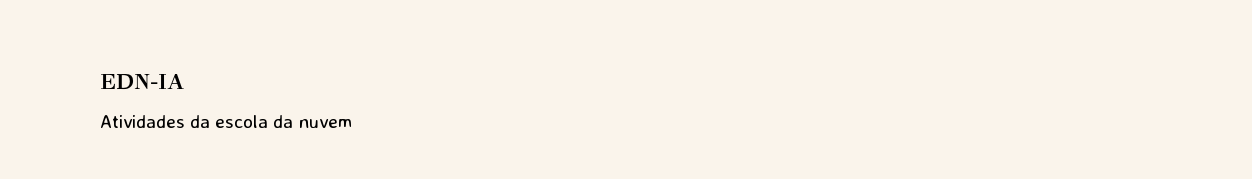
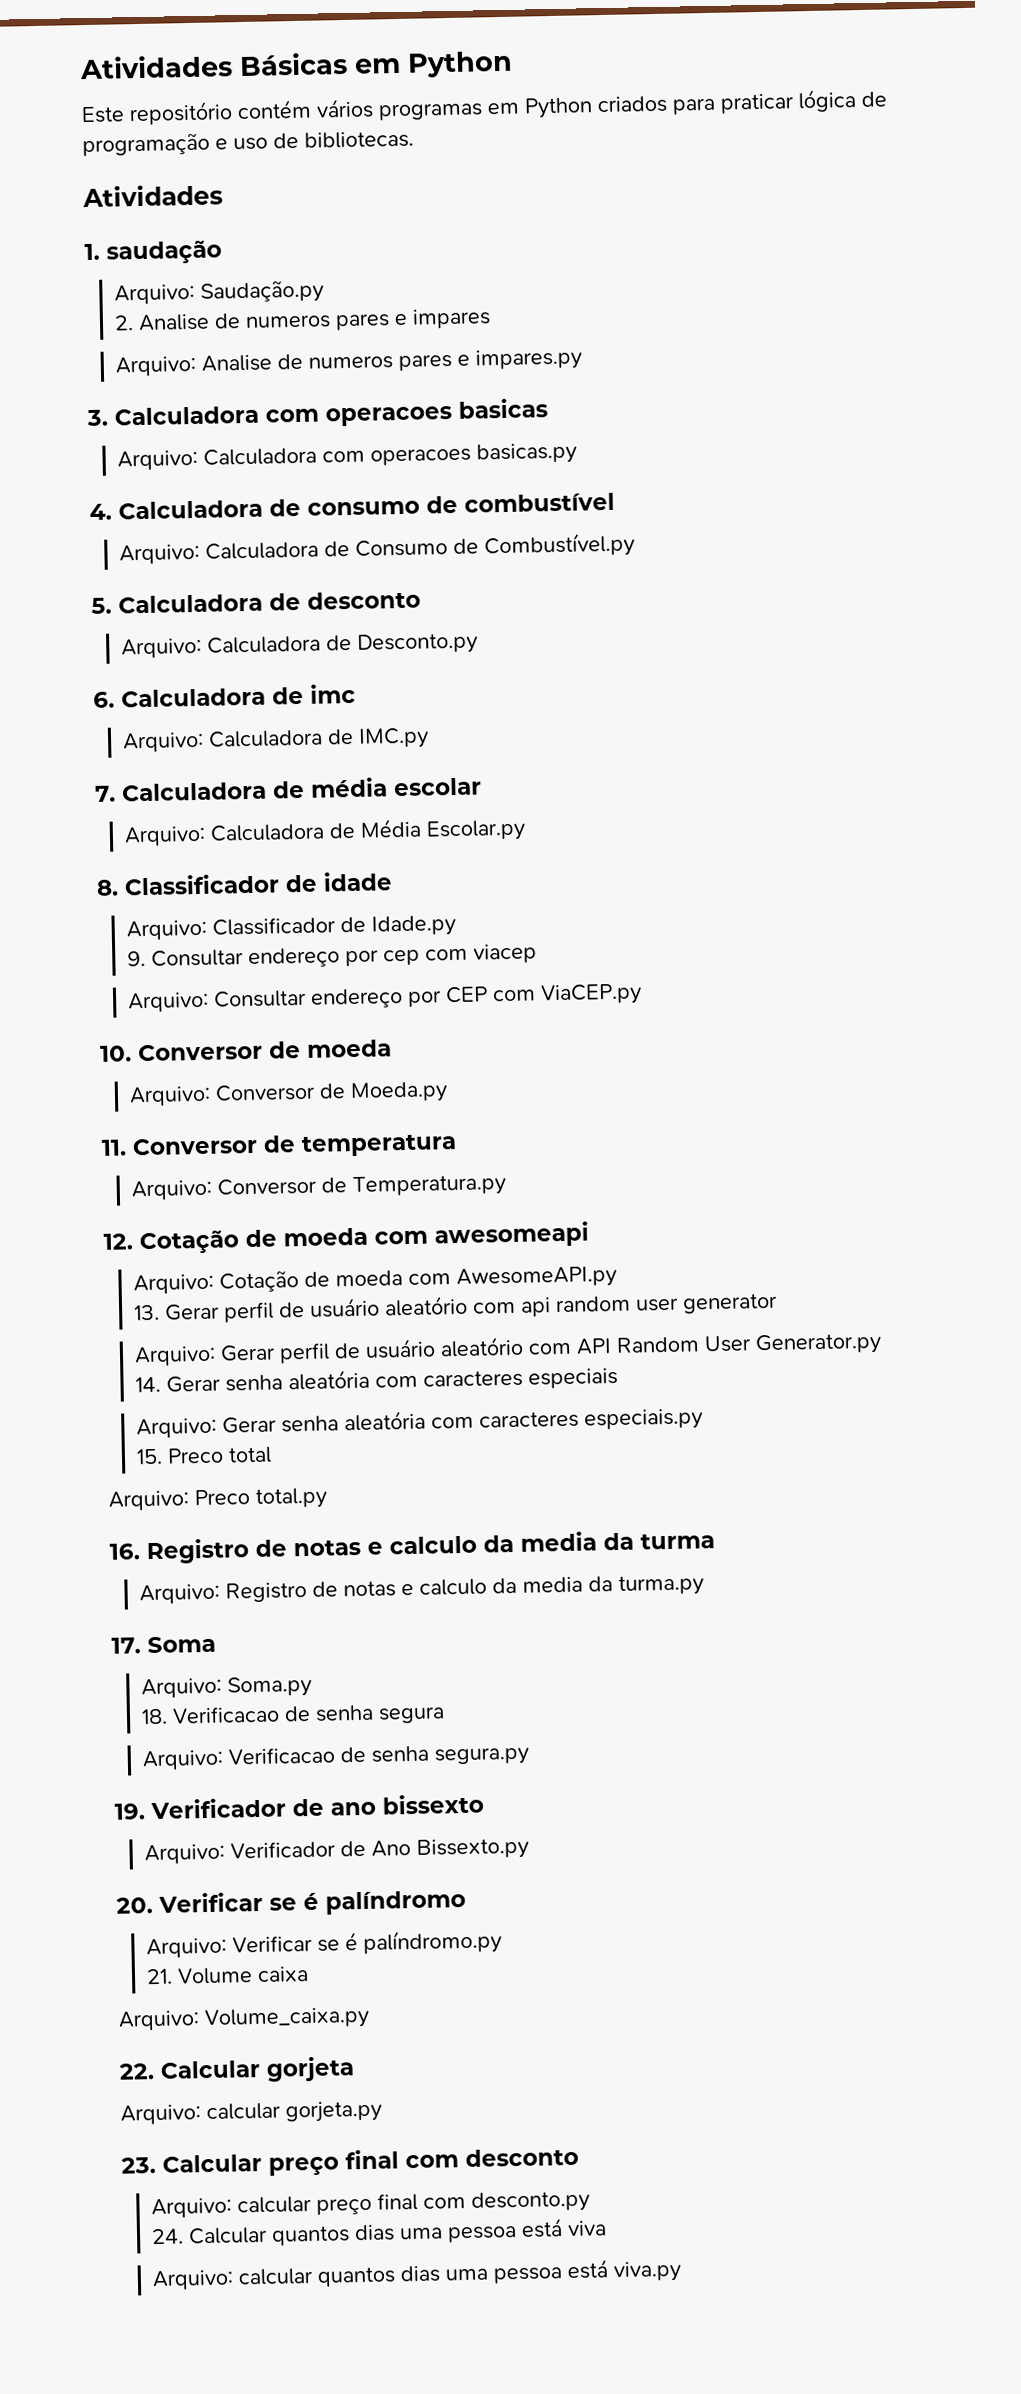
- EDN-IA
- Atividades da escola da nuvem
+ Atividades Básicas em Python
+ Este repositório contém vários programas em Python criados para praticar lógica de programação e uso de bibliotecas.
+ Atividades
+ 1. saudação
+ Arquivo: Saudação.py
+ 2. Analise de numeros pares e impares
+ Arquivo: Analise de numeros pares e impares.py
+ 3. Calculadora com operacoes basicas
+ Arquivo: Calculadora com operacoes basicas.py
+ 4. Calculadora de consumo de combustível
+ Arquivo: Calculadora de Consumo de Combustível.py
+ 5. Calculadora de desconto
+ Arquivo: Calculadora de Desconto.py
+ 6. Calculadora de imc
+ Arquivo: Calculadora de IMC.py
+ 7. Calculadora de média escolar
+ Arquivo: Calculadora de Média Escolar.py
+ 8. Classificador de idade
+ Arquivo: Classificador de Idade.py
+ 9. Consultar endereço por cep com viacep
+ Arquivo: Consultar endereço por CEP com ViaCEP.py
+ 10. Conversor de moeda
+ Arquivo: Conversor de Moeda.py
+ 11. Conversor de temperatura
+ Arquivo: Conversor de Temperatura.py
+ 12. Cotação de moeda com awesomeapi
+ Arquivo: Cotação de moeda com AwesomeAPI.py
+ 13. Gerar perfil de usuário aleatório com api random user generator
+ Arquivo: Gerar perfil de usuário aleatório com API Random User Generator.py
+ 14. Gerar senha aleatória com caracteres especiais
+ Arquivo: Gerar senha aleatória com caracteres especiais.py
+ 15. Preco total
+ Arquivo: Preco total.py
+ 16. Registro de notas e calculo da media da turma
+ Arquivo: Registro de notas e calculo da media da turma.py
+ 17. Soma
+ Arquivo: Soma.py
+ 18. Verificacao de senha segura
+ Arquivo: Verificacao de senha segura.py
+ 19. Verificador de ano bissexto
+ Arquivo: Verificador de Ano Bissexto.py
+ 20. Verificar se é palíndromo
+ Arquivo: Verificar se é palíndromo.py
+ 21. Volume caixa
+ Arquivo: Volume_caixa.py
+ 22. Calcular gorjeta
+ Arquivo: calcular gorjeta.py
+ 23. Calcular preço final com desconto
+ Arquivo: calcular preço final com desconto.py
+ 24. Calcular quantos dias uma pessoa está viva
+ Arquivo: calcular quantos dias uma pessoa está viva.py

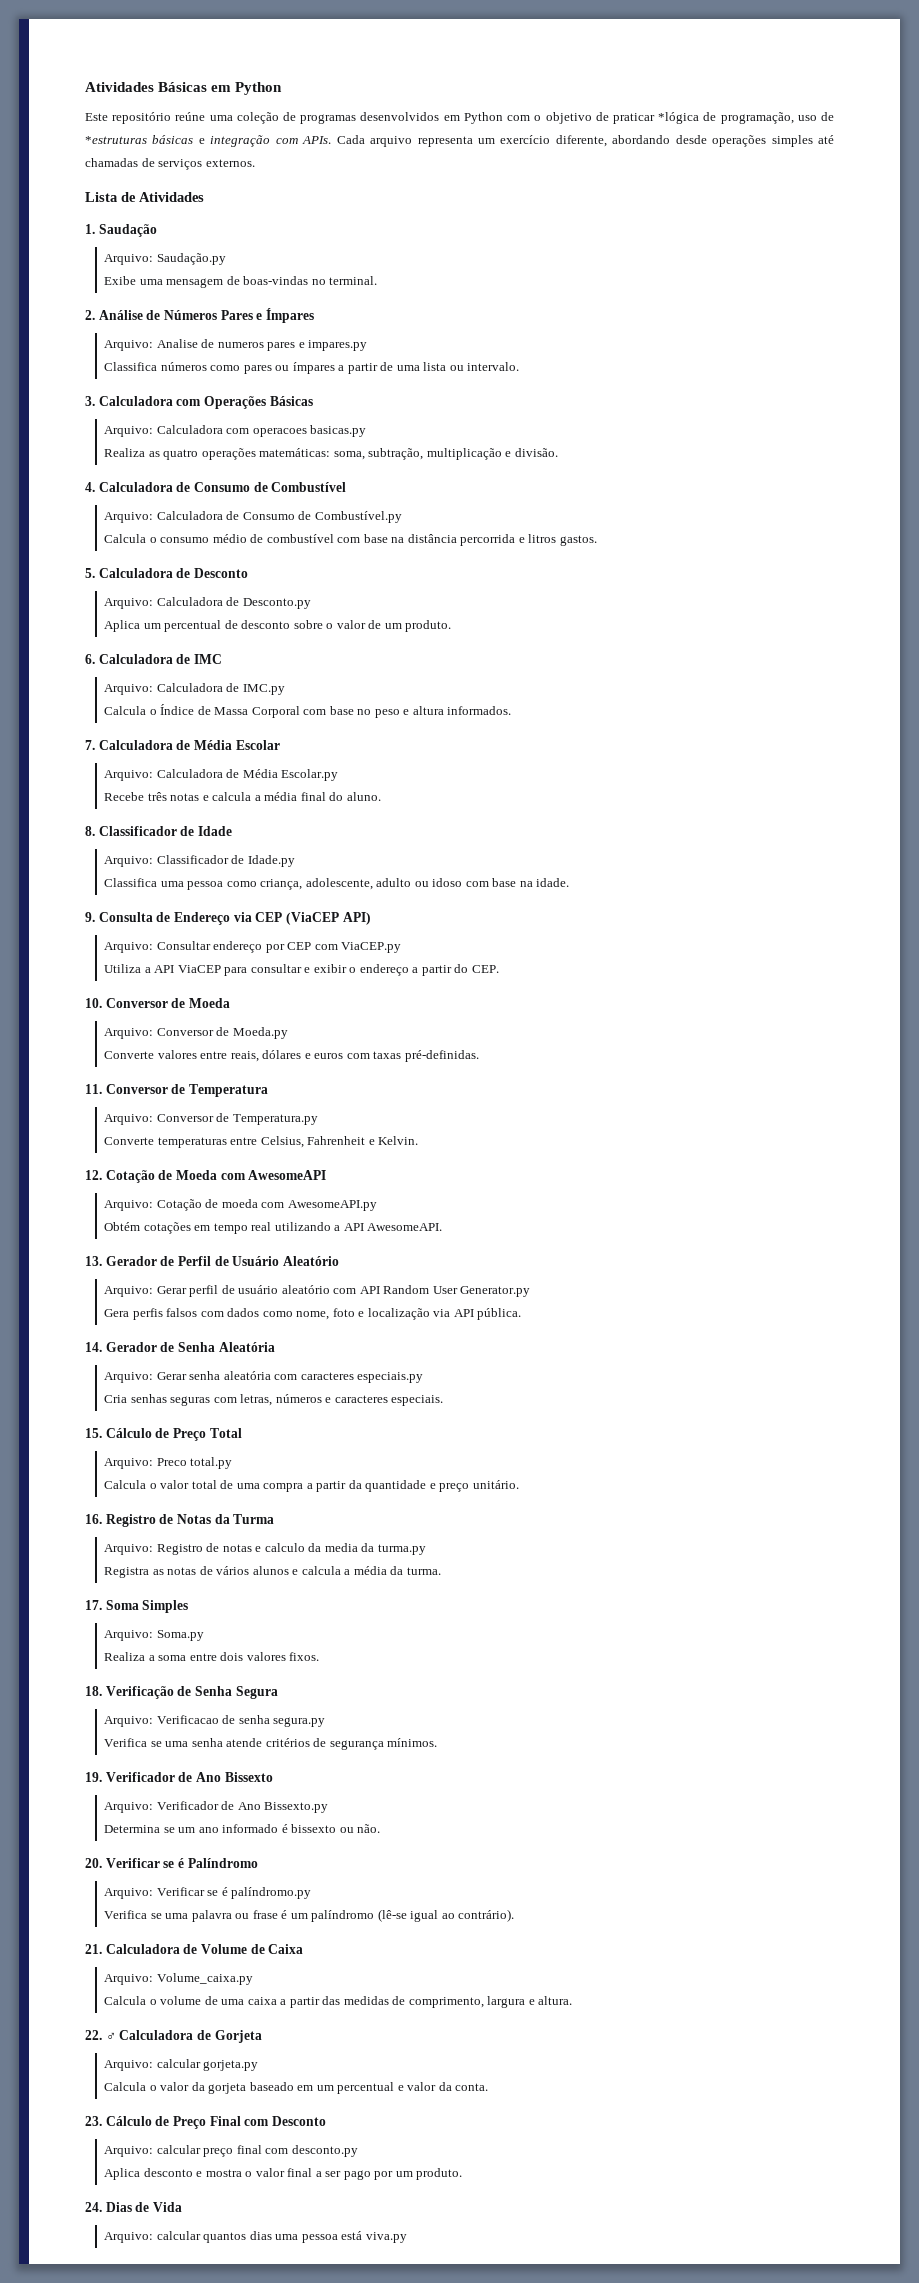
- Este repositório contém vários programas em Python criados para praticar lógica de programação e uso de bibliotecas.
- Atividades
+ Este repositório reúne uma coleção de programas desenvolvidos em Python com o objetivo de praticar *lógica de programação, uso de *estruturas básicas e integração com APIs. Cada arquivo representa um exercício diferente, abordando desde operações simples até chamadas de serviços externos.
+ Lista de Atividades
- 1. saudação
+ 1. Saudação
- 2. Analise de numeros pares e impares
+ Exibe uma mensagem de boas-vindas no terminal.
+ 2. Análise de Números Pares e Ímpares
+ Classifica números como pares ou ímpares a partir de uma lista ou intervalo.
- 3. Calculadora com operacoes basicas
+ 3. Calculadora com Operações Básicas
+ Realiza as quatro operações matemáticas: soma, subtração, multiplicação e divisão.
- 4. Calculadora de consumo de combustível
+ 4. Calculadora de Consumo de Combustível
+ Calcula o consumo médio de combustível com base na distância percorrida e litros gastos.
- 5. Calculadora de desconto
+ 5. Calculadora de Desconto
+ Aplica um percentual de desconto sobre o valor de um produto.
- 6. Calculadora de imc
+ 6. Calculadora de IMC
+ Calcula o Índice de Massa Corporal com base no peso e altura informados.
- 7. Calculadora de média escolar
+ 7. Calculadora de Média Escolar
+ Recebe três notas e calcula a média final do aluno.
- 8. Classificador de idade
+ 8. Classificador de Idade
- 9. Consultar endereço por cep com viacep
+ Classifica uma pessoa como criança, adolescente, adulto ou idoso com base na idade.
+ 9. Consulta de Endereço via CEP (ViaCEP API)
+ Utiliza a API ViaCEP para consultar e exibir o endereço a partir do CEP.
- 10. Conversor de moeda
+ 10. Conversor de Moeda
+ Converte valores entre reais, dólares e euros com taxas pré-definidas.
- 11. Conversor de temperatura
+ 11. Conversor de Temperatura
+ Converte temperaturas entre Celsius, Fahrenheit e Kelvin.
- 12. Cotação de moeda com awesomeapi
+ 12. Cotação de Moeda com AwesomeAPI
- 13. Gerar perfil de usuário aleatório com api random user generator
+ Obtém cotações em tempo real utilizando a API AwesomeAPI.
+ 13. Gerador de Perfil de Usuário Aleatório
- 14. Gerar senha aleatória com caracteres especiais
+ Gera perfis falsos com dados como nome, foto e localização via API pública.
+ 14. Gerador de Senha Aleatória
- 15. Preco total
+ Cria senhas seguras com letras, números e caracteres especiais.
+ 15. Cálculo de Preço Total
  Arquivo: Preco total.py
- 16. Registro de notas e calculo da media da turma
+ Calcula o valor total de uma compra a partir da quantidade e preço unitário.
+ 16. Registro de Notas da Turma
+ Registra as notas de vários alunos e calcula a média da turma.
- 17. Soma
+ 17. Soma Simples
- 18. Verificacao de senha segura
+ Realiza a soma entre dois valores fixos.
+ 18. Verificação de Senha Segura
+ Verifica se uma senha atende critérios de segurança mínimos.
- 19. Verificador de ano bissexto
+ 19. Verificador de Ano Bissexto
+ Determina se um ano informado é bissexto ou não.
- 20. Verificar se é palíndromo
+ 20. Verificar se é Palíndromo
- 21. Volume caixa
+ Verifica se uma palavra ou frase é um palíndromo (lê-se igual ao contrário).
+ 21. Calculadora de Volume de Caixa
  Arquivo: Volume_caixa.py
- 22. Calcular gorjeta
+ Calcula o volume de uma caixa a partir das medidas de comprimento, largura e altura.
+ 22. ♂ Calculadora de Gorjeta
  Arquivo: calcular gorjeta.py
- 23. Calcular preço final com desconto
+ Calcula o valor da gorjeta baseado em um percentual e valor da conta.
+ 23. Cálculo de Preço Final com Desconto
- 24. Calcular quantos dias uma pessoa está viva
+ Aplica desconto e mostra o valor final a ser pago por um produto.
+ 24. Dias de Vida

